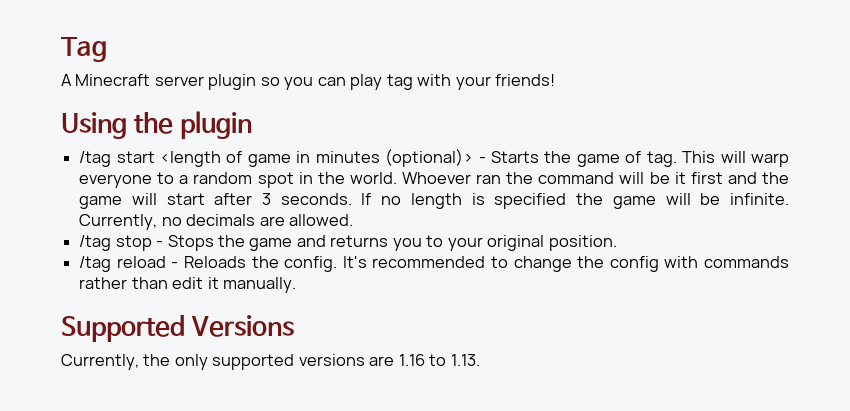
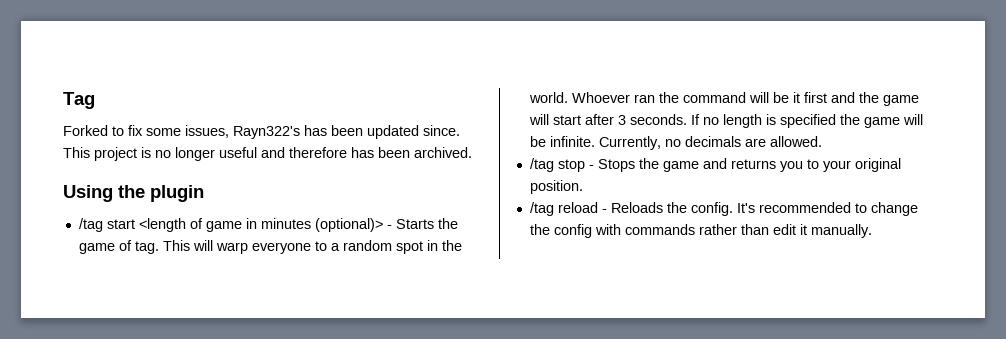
- A Minecraft server plugin so you can play tag with your friends!
+ Forked to fix some issues, Rayn322's has been updated since. This project is no longer useful and therefore has been archived.
- Supported Versions
- Currently, the only supported versions are 1.16 to 1.13.

